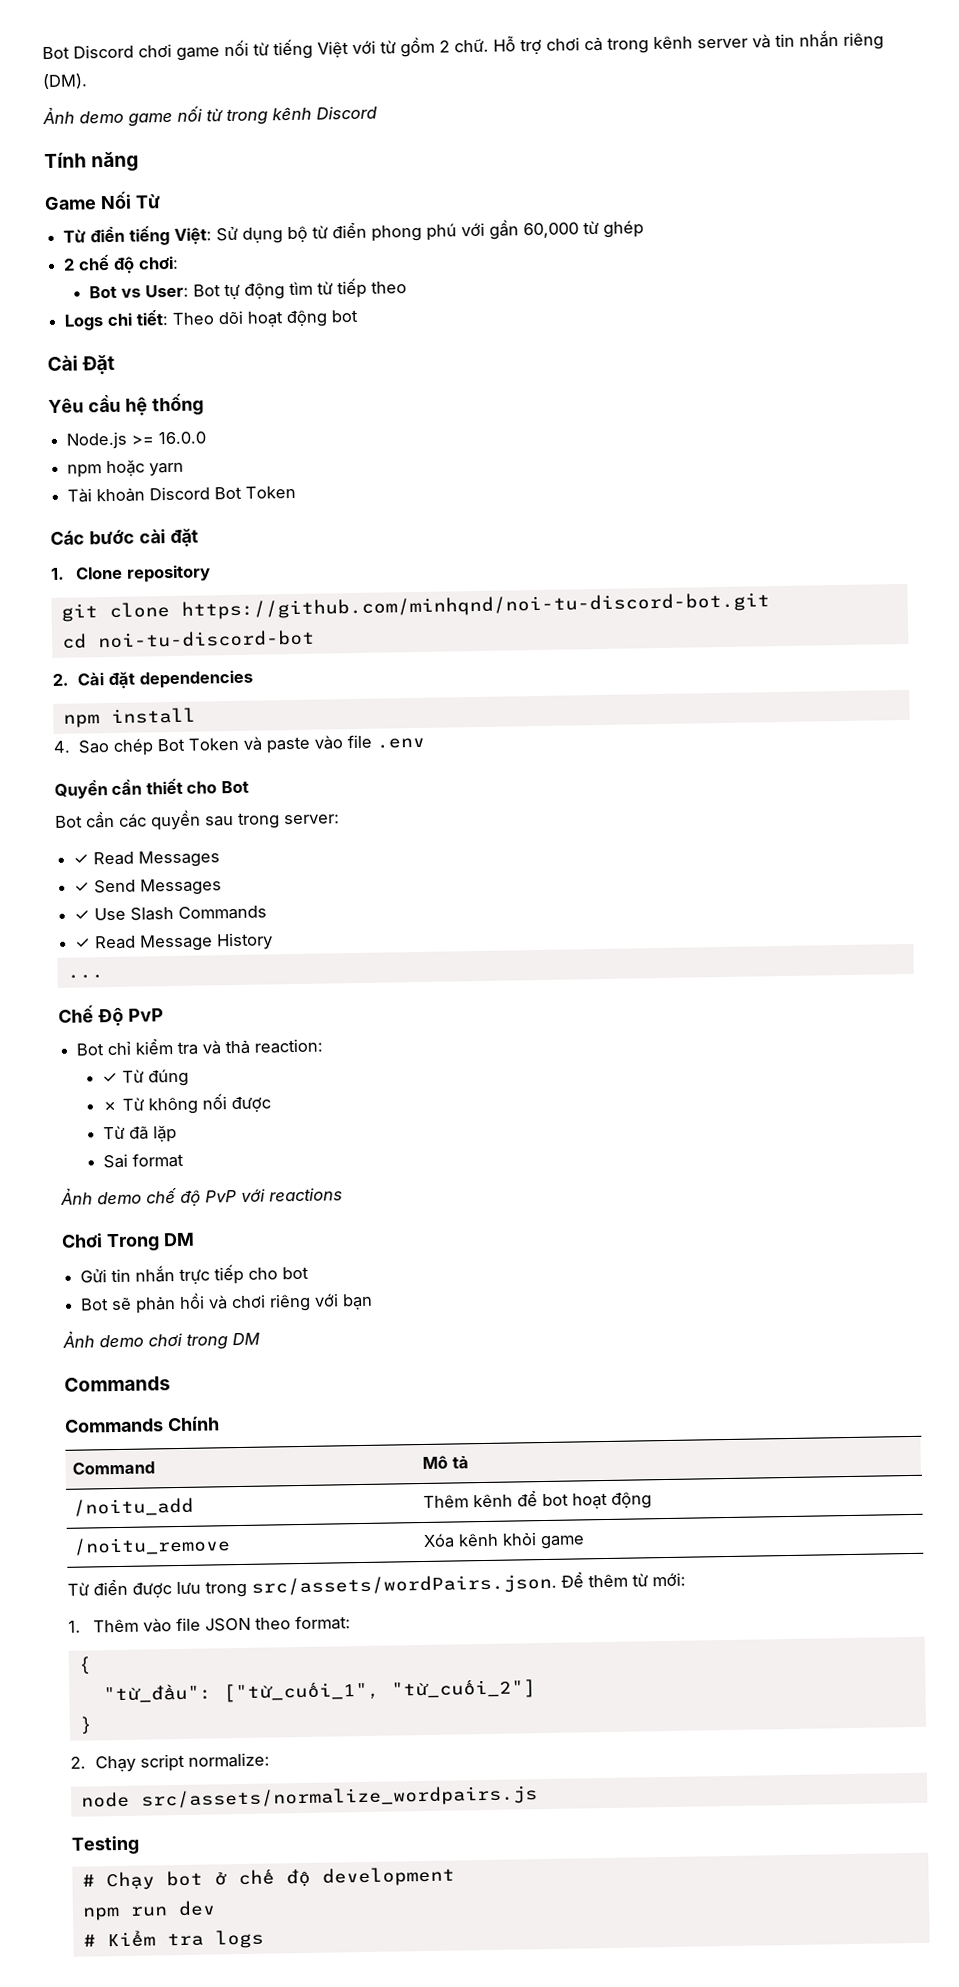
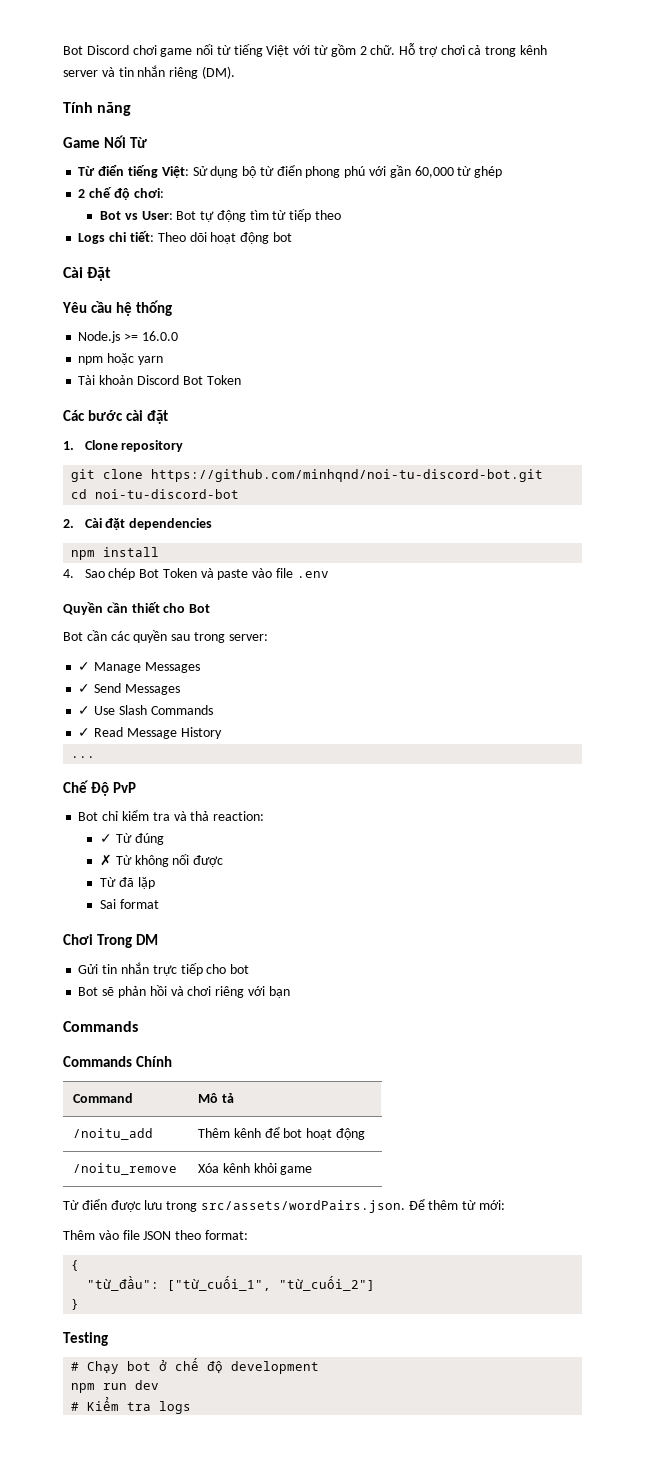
- Ảnh demo game nối từ trong kênh Discord
- ✓ Read Messages
+ ✓ Manage Messages
- Ảnh demo chế độ PvP với reactions
- Ảnh demo chơi trong DM
- 1. Thêm vào file JSON theo format:
+ Thêm vào file JSON theo format:
- 2. Chạy script normalize:
- node src/assets/normalize_wordpairs.js

